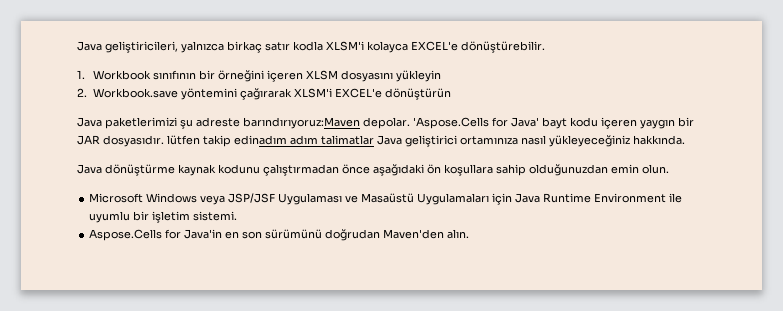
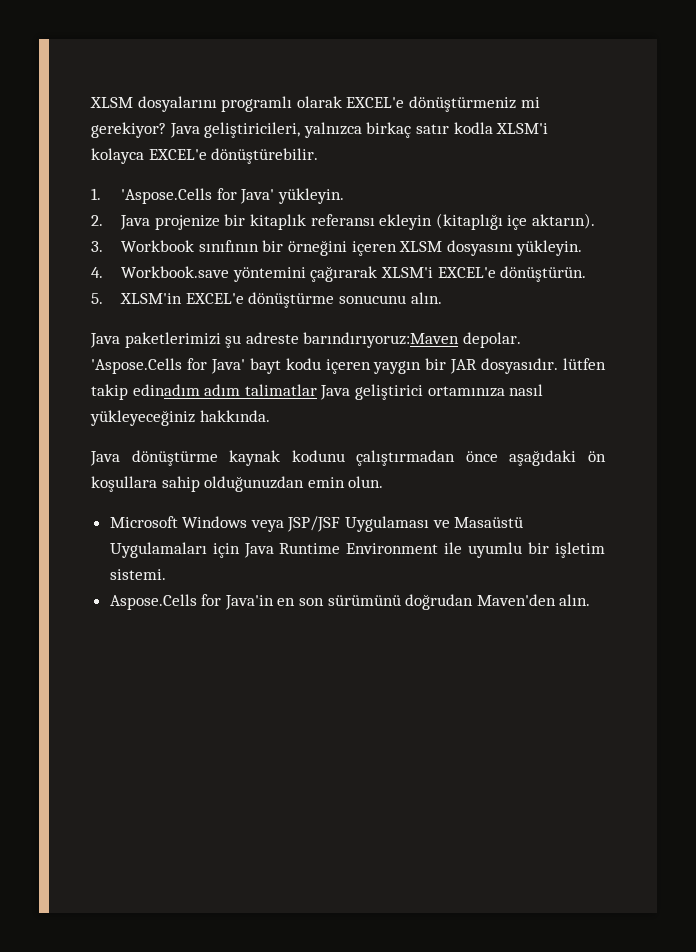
+ XLSM dosyalarını programlı olarak EXCEL'e dönüştürmeniz mi gerekiyor?
- 1. Workbook sınıfının bir örneğini içeren XLSM dosyasını yükleyin
- 2. Workbook.save yöntemini çağırarak XLSM'i EXCEL'e dönüştürün
+ 1. 'Aspose.Cells for Java' yükleyin.
+ 2. Java projenize bir kitaplık referansı ekleyin (kitaplığı içe aktarın).
+ 3. Workbook sınıfının bir örneğini içeren XLSM dosyasını yükleyin.
+ 4. Workbook.save yöntemini çağırarak XLSM'i EXCEL'e dönüştürün.
+ 5. XLSM'in EXCEL'e dönüştürme sonucunu alın.

